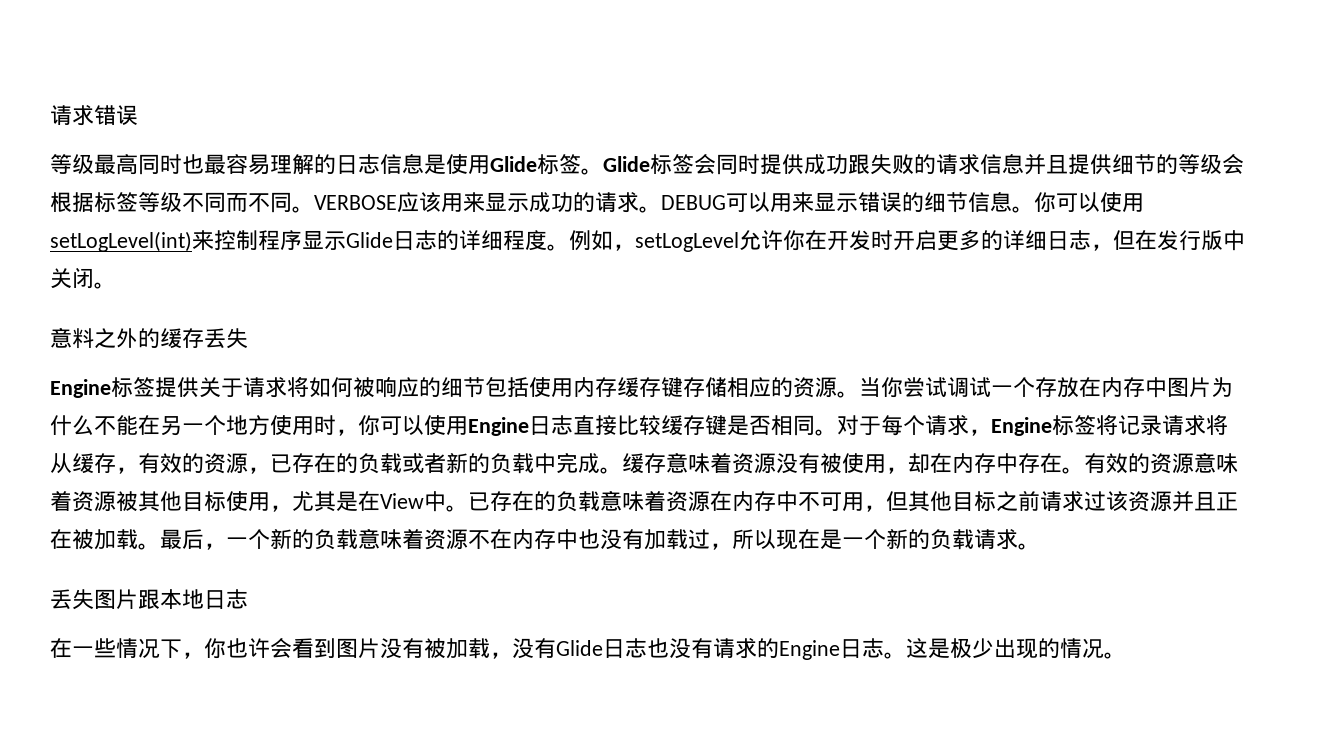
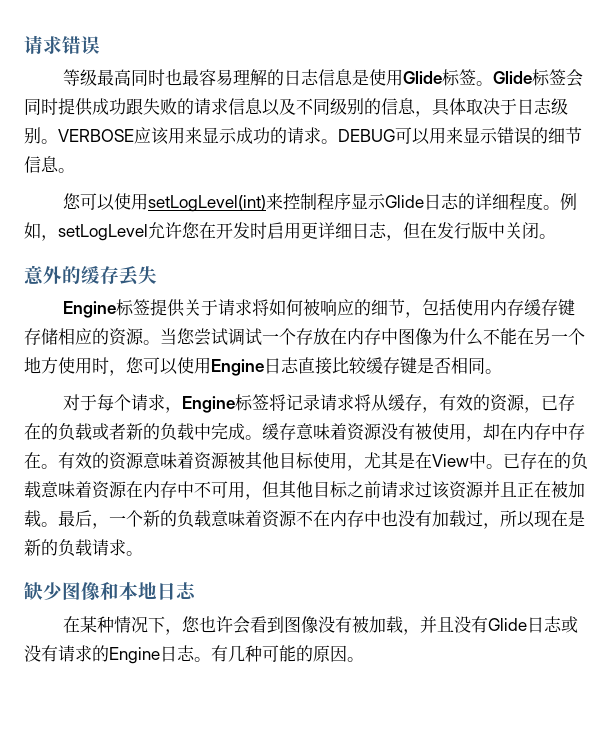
- Glide标签会同时提供成功跟失败的请求信息并且提供细节的等级会根据标签等级不同而不同。
+ Glide标签会同时提供成功跟失败的请求信息以及不同级别的信息，具体取决于日志级别。
- DEBUG可以用来显示错误的细节信息。你可以使用setLogLevel(int)来控制程序显示Glide日志的详细程度。
+ DEBUG可以用来显示错误的细节信息。
+ 您可以使用setLogLevel(int)来控制程序显示Glide日志的详细程度。
- 例如，setLogLevel允许你在开发时开启更多的详细日志，但在发行版中关闭。
+ 例如，setLogLevel允许您在开发时启用更详细日志，但在发行版中关闭。
- 意料之外的缓存丢失
+ 意外的缓存丢失
- Engine标签提供关于请求将如何被响应的细节包括使用内存缓存键存储相应的资源。
+ Engine标签提供关于请求将如何被响应的细节，包括使用内存缓存键存储相应的资源。
- 当你尝试调试一个存放在内存中图片为什么不能在另一个地方使用时，你可以使用Engine日志直接比较缓存键是否相同。对于每个请求，Engine标签将记录请求将从缓存，有效的资源，已存在的负载或者新的负载中完成。
+ 当您尝试调试一个存放在内存中图像为什么不能在另一个地方使用时，您可以使用Engine日志直接比较缓存键是否相同。
+ 对于每个请求，Engine标签将记录请求将从缓存，有效的资源，已存在的负载或者新的负载中完成。
- 最后，一个新的负载意味着资源不在内存中也没有加载过，所以现在是一个新的负载请求。
+ 最后，一个新的负载意味着资源不在内存中也没有加载过，所以现在是新的负载请求。
- 丢失图片跟本地日志
+ 缺少图像和本地日志
- 在一些情况下，你也许会看到图片没有被加载，没有Glide日志也没有请求的Engine日志。
+ 在某种情况下，您也许会看到图像没有被加载，并且没有Glide日志或没有请求的Engine日志。
- 这是极少出现的情况。
+ 有几种可能的原因。

